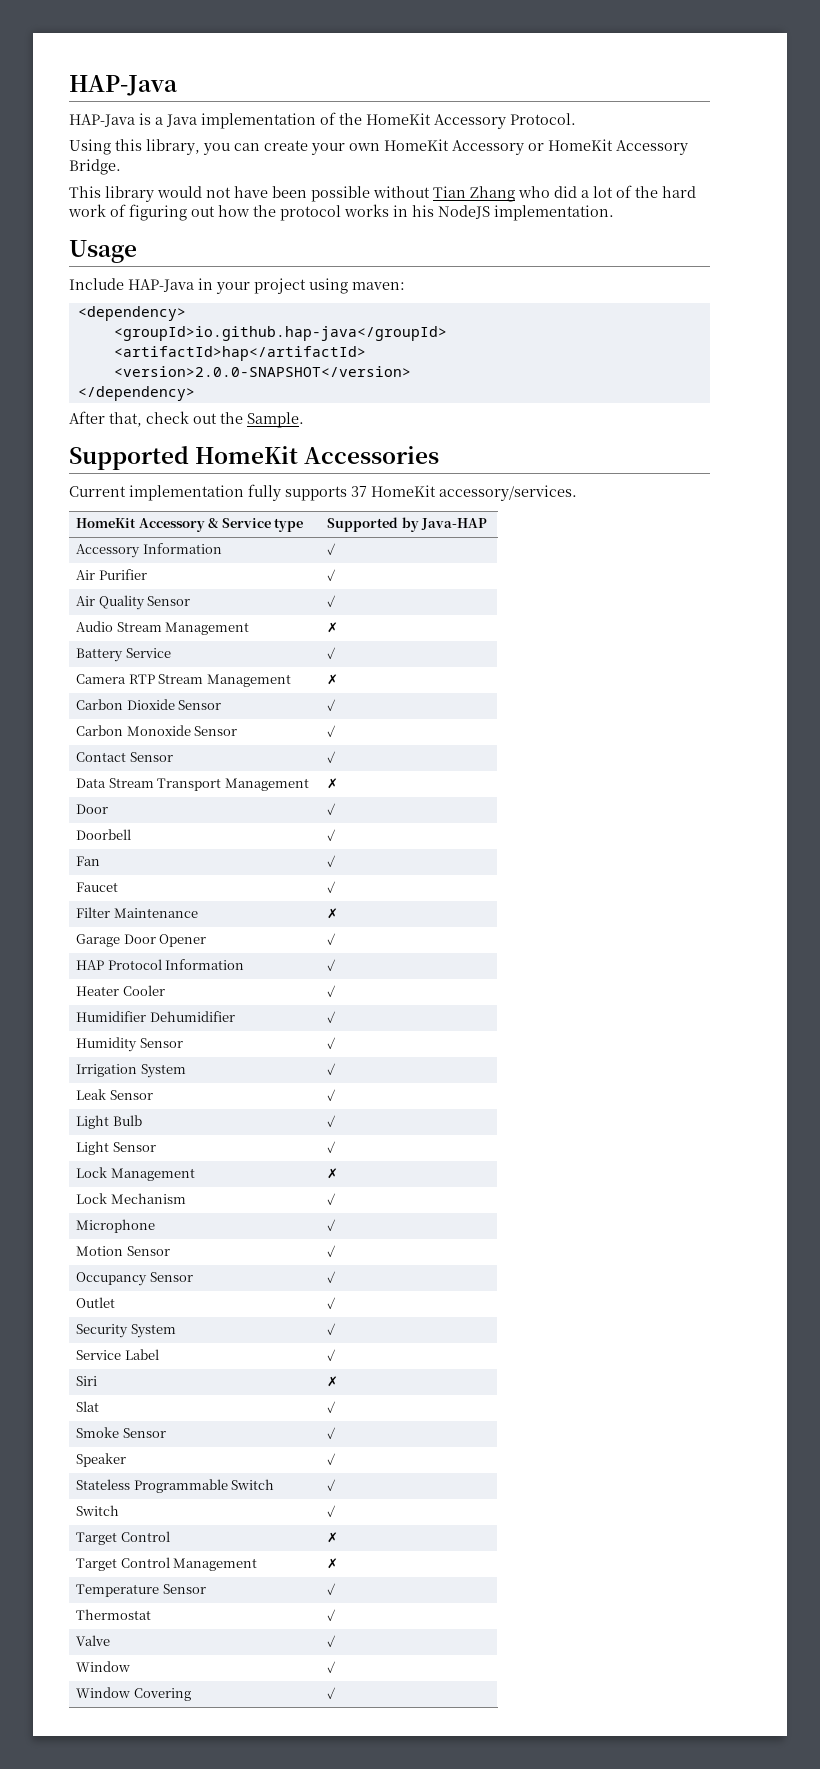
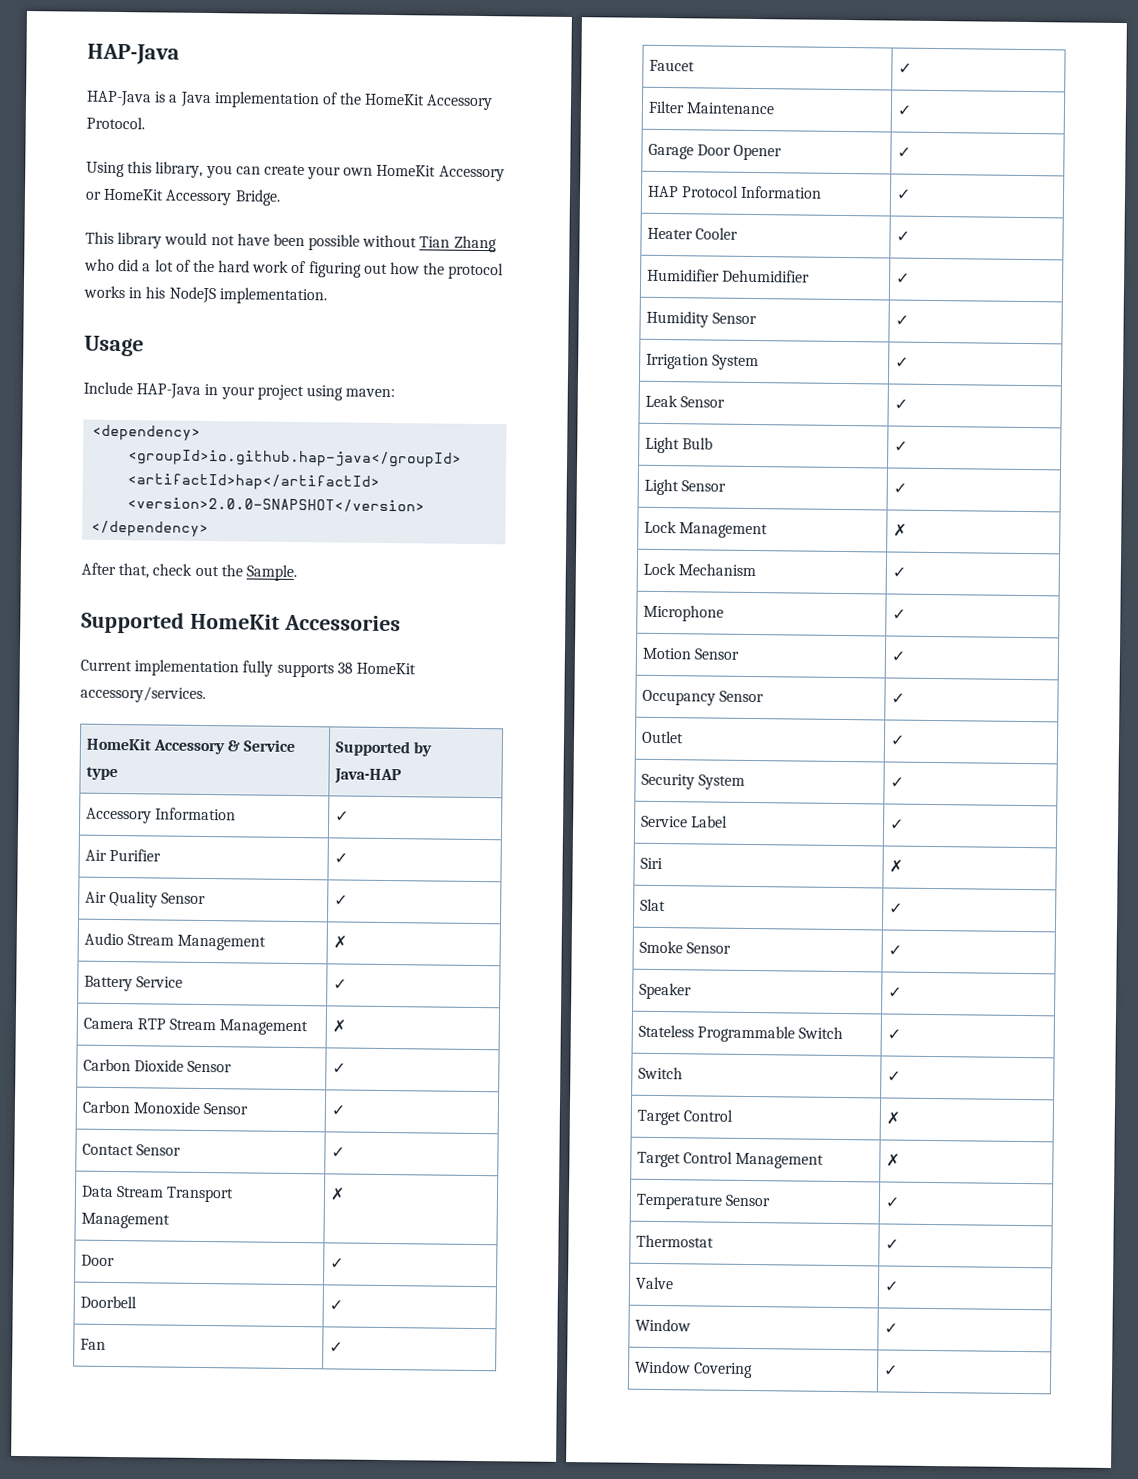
- Current implementation fully supports 37 HomeKit accessory/services.
+ Current implementation fully supports 38 HomeKit accessory/services.
- Filter Maintenance | ✗
+ Filter Maintenance | ✓

